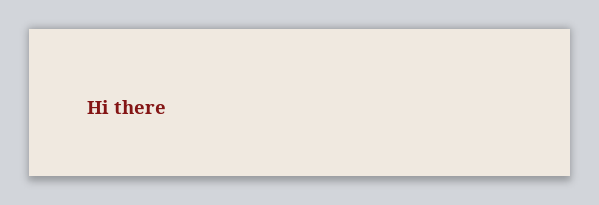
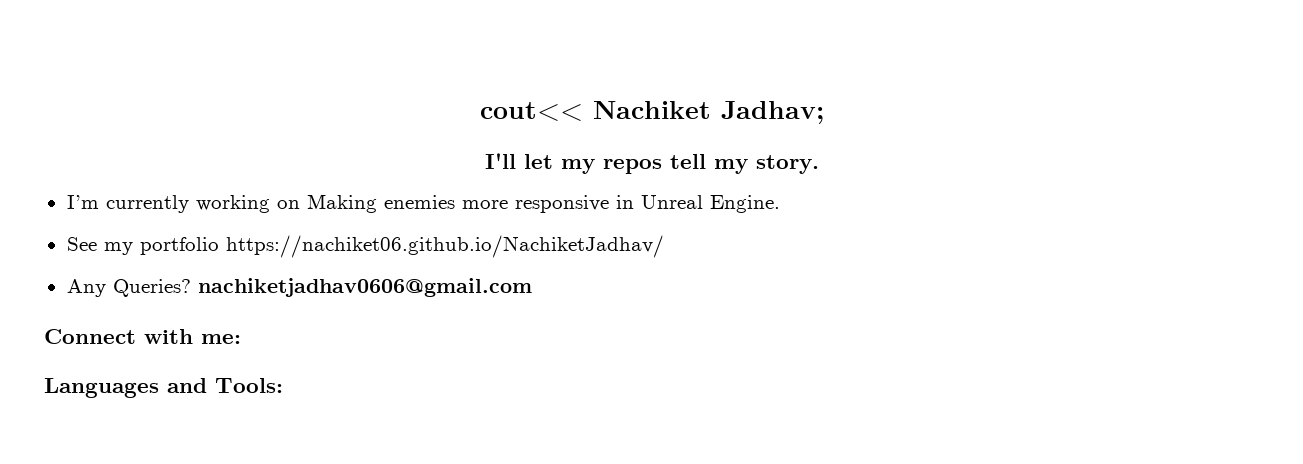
- Hi there
+ cout<< Nachiket Jadhav;
+ I'll let my repos tell my story.
+ I’m currently working on Making enemies more responsive in Unreal Engine.
+ See my portfolio https://nachiket06.github.io/NachiketJadhav/
+ Any Queries? nachiketjadhav0606@gmail.com
+ Connect with me:
+ Languages and Tools:

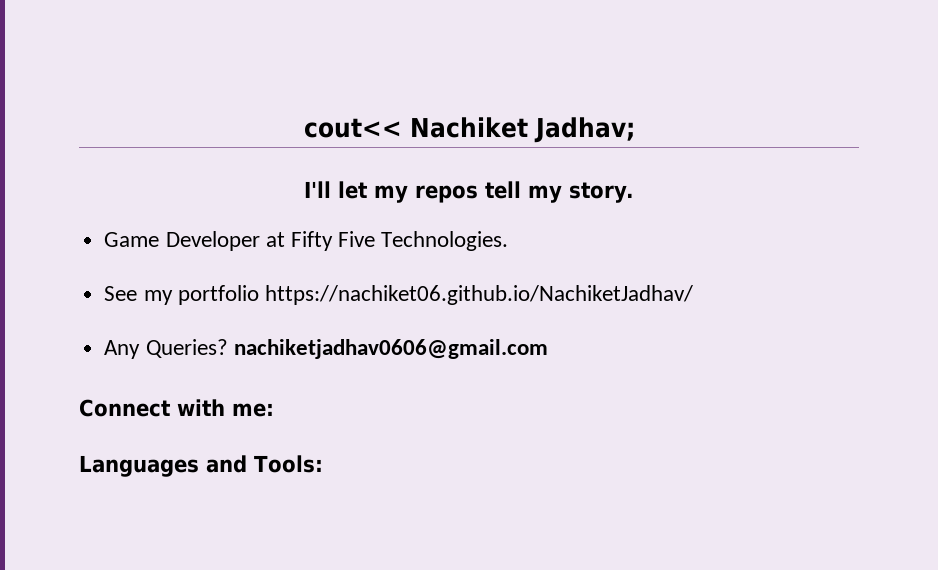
- I’m currently working on Making enemies more responsive in Unreal Engine.
+ Game Developer at Fifty Five Technologies.

